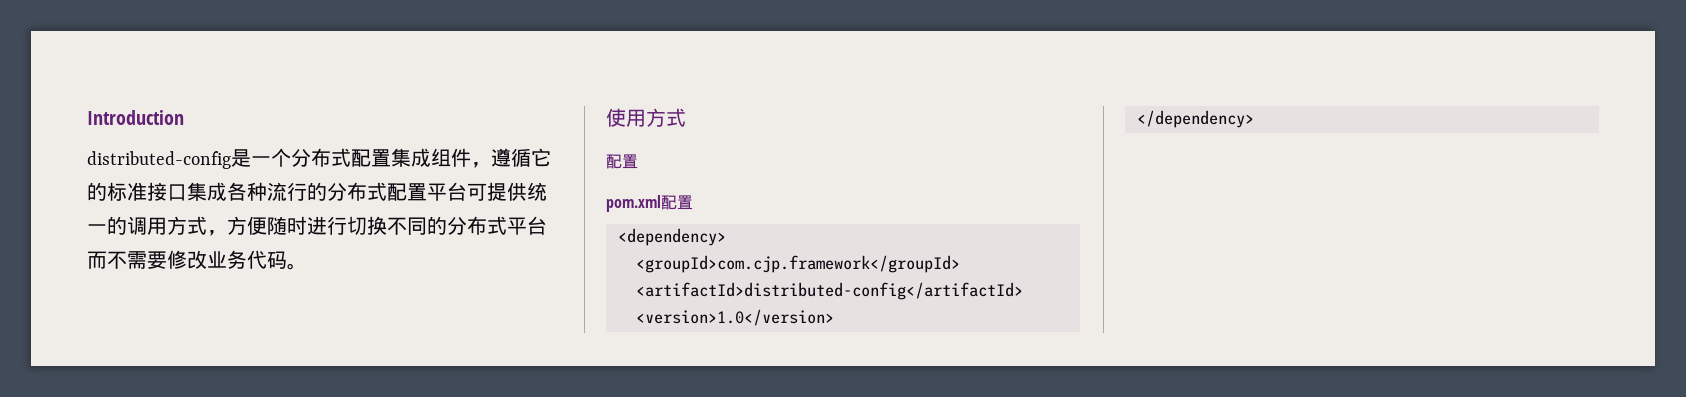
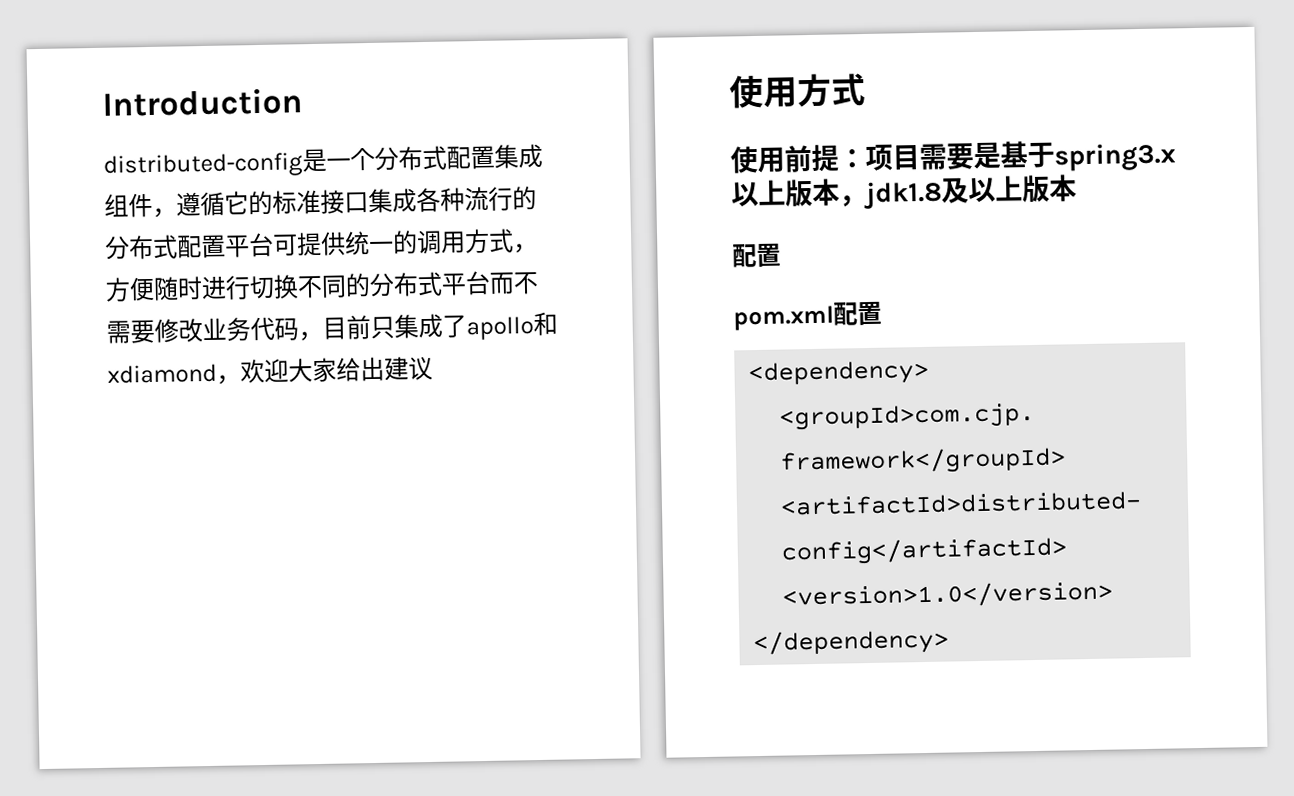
- distributed-config是一个分布式配置集成组件，遵循它的标准接口集成各种流行的分布式配置平台可提供统一的调用方式，方便随时进行切换不同的分布式平台而不需要修改业务代码。
+ distributed-config是一个分布式配置集成组件，遵循它的标准接口集成各种流行的分布式配置平台可提供统一的调用方式，方便随时进行切换不同的分布式平台而不需要修改业务代码，目前只集成了apollo和xdiamond，欢迎大家给出建议
  使用方式
+ 使用前提：项目需要是基于spring3.x以上版本，jdk1.8及以上版本

